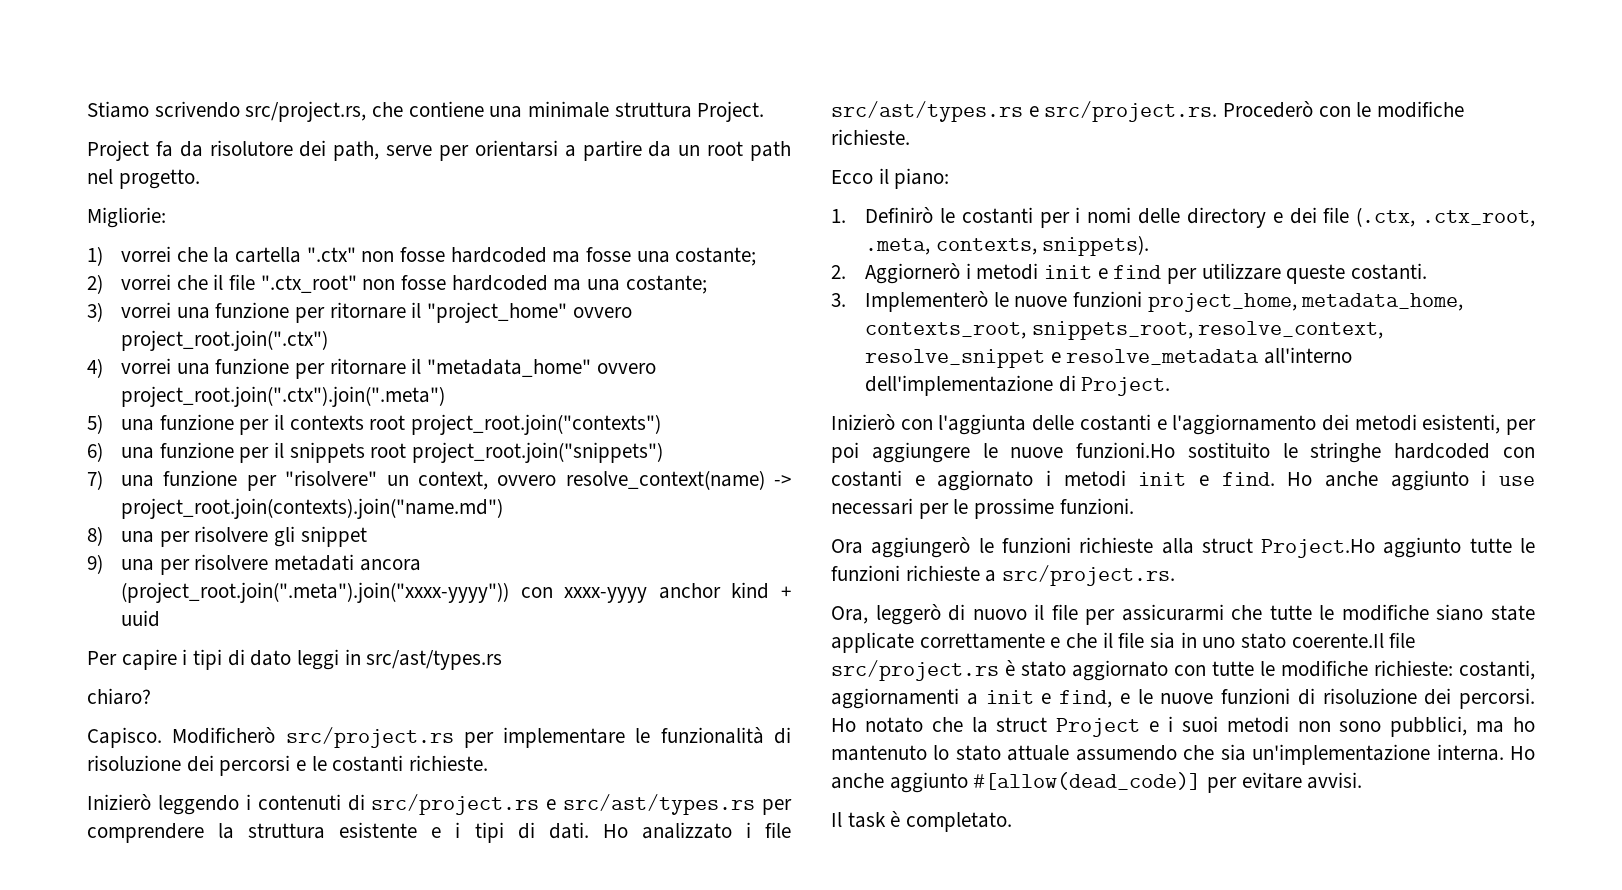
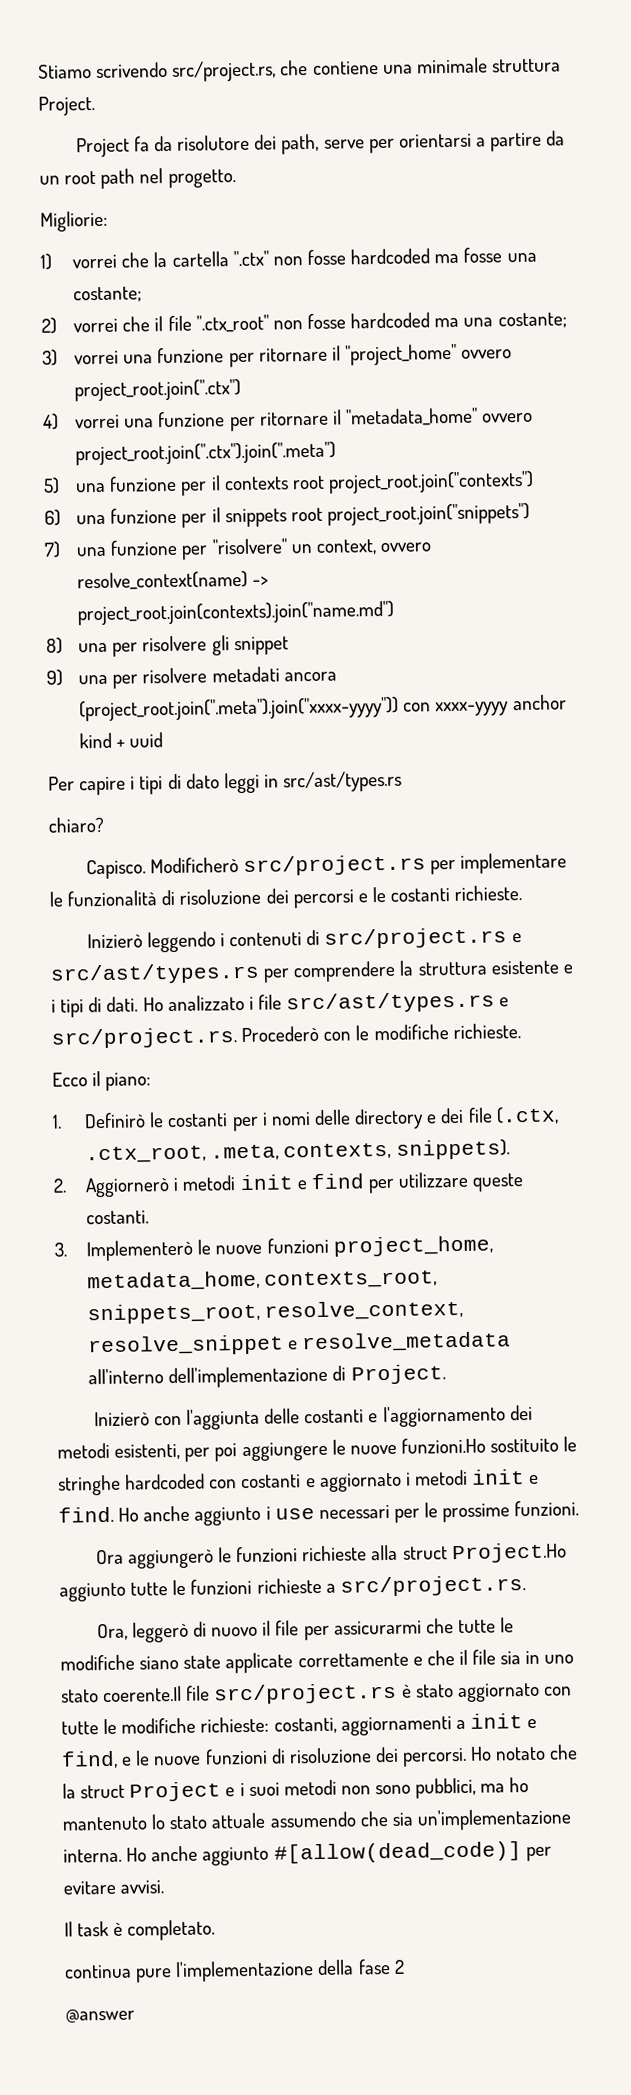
+ continua pure l'implementazione della fase 2
+ @answer

